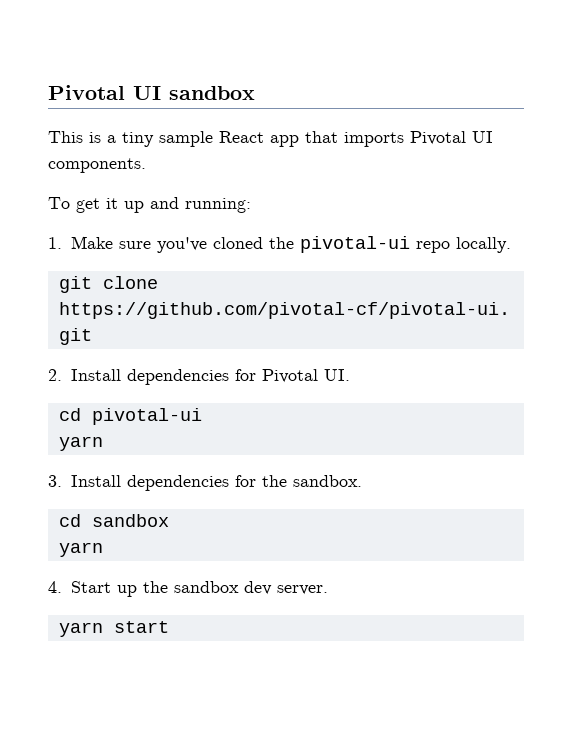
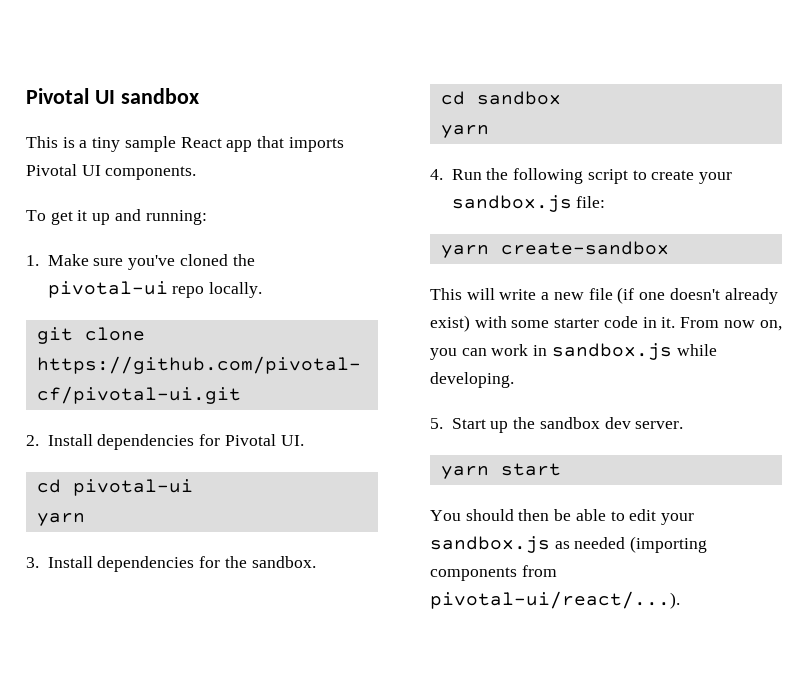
- 4. Start up the sandbox dev server.
+ 4. Run the following script to create your sandbox.js file:
+ yarn create-sandbox
+ This will write a new file (if one doesn't already exist) with some starter code in it. From now on, you can work in sandbox.js while developing.
+ 5. Start up the sandbox dev server.
+ You should then be able to edit your sandbox.js as needed (importing components from pivotal-ui/react/...).

